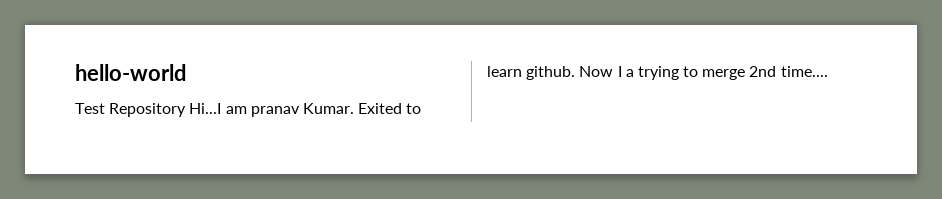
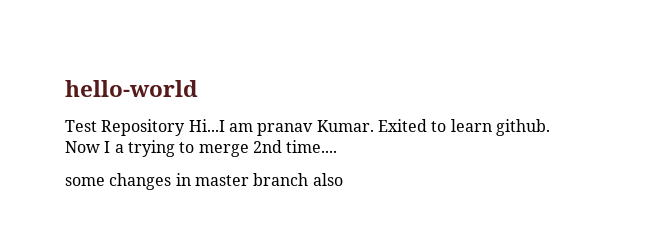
+ some changes in master branch also

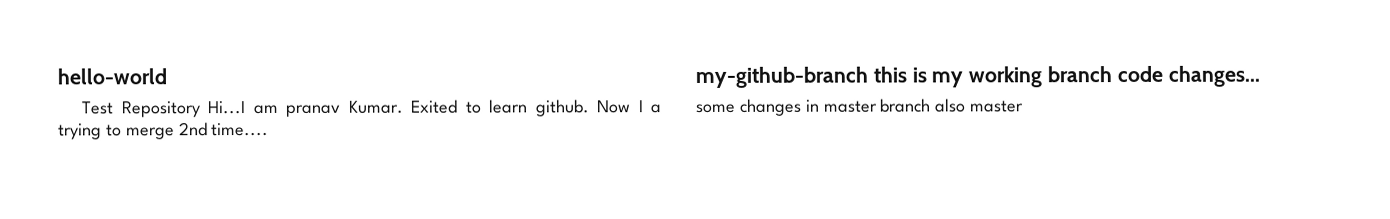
+ my-github-branch this is my working branch code changes...
- some changes in master branch also
+ some changes in master branch also master

